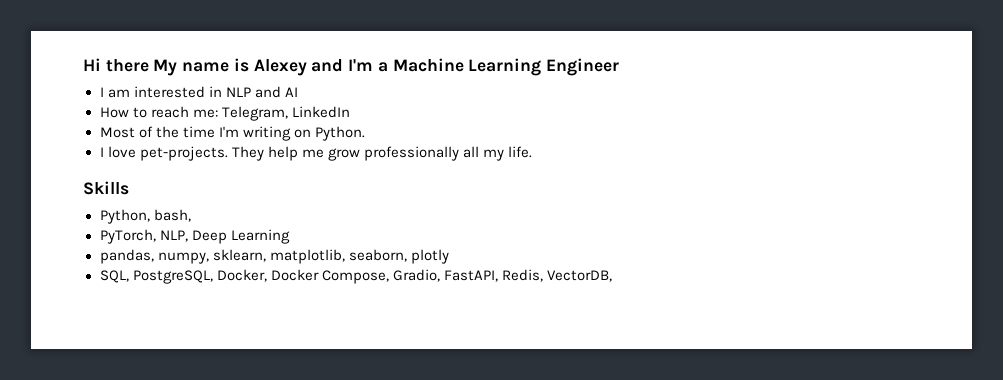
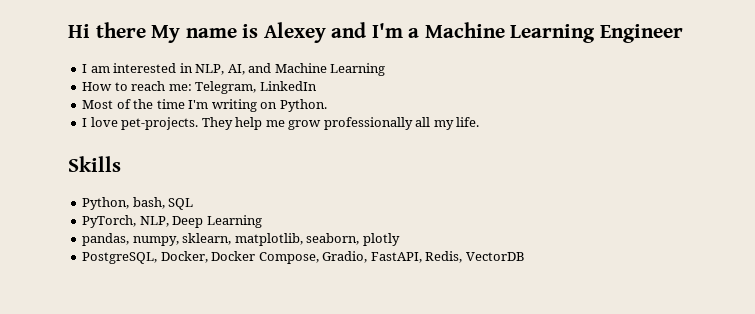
- I am interested in NLP and AI
+ I am interested in NLP, AI, and Machine Learning
- Python, bash,
+ Python, bash, SQL
- SQL, PostgreSQL, Docker, Docker Compose, Gradio, FastAPI, Redis, VectorDB,
+ PostgreSQL, Docker, Docker Compose, Gradio, FastAPI, Redis, VectorDB

